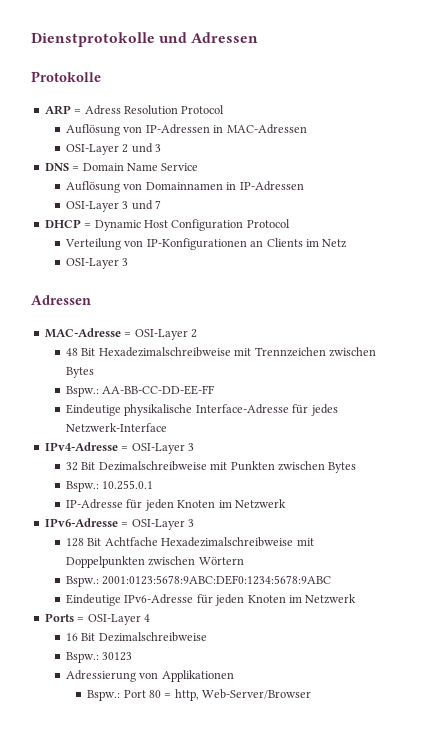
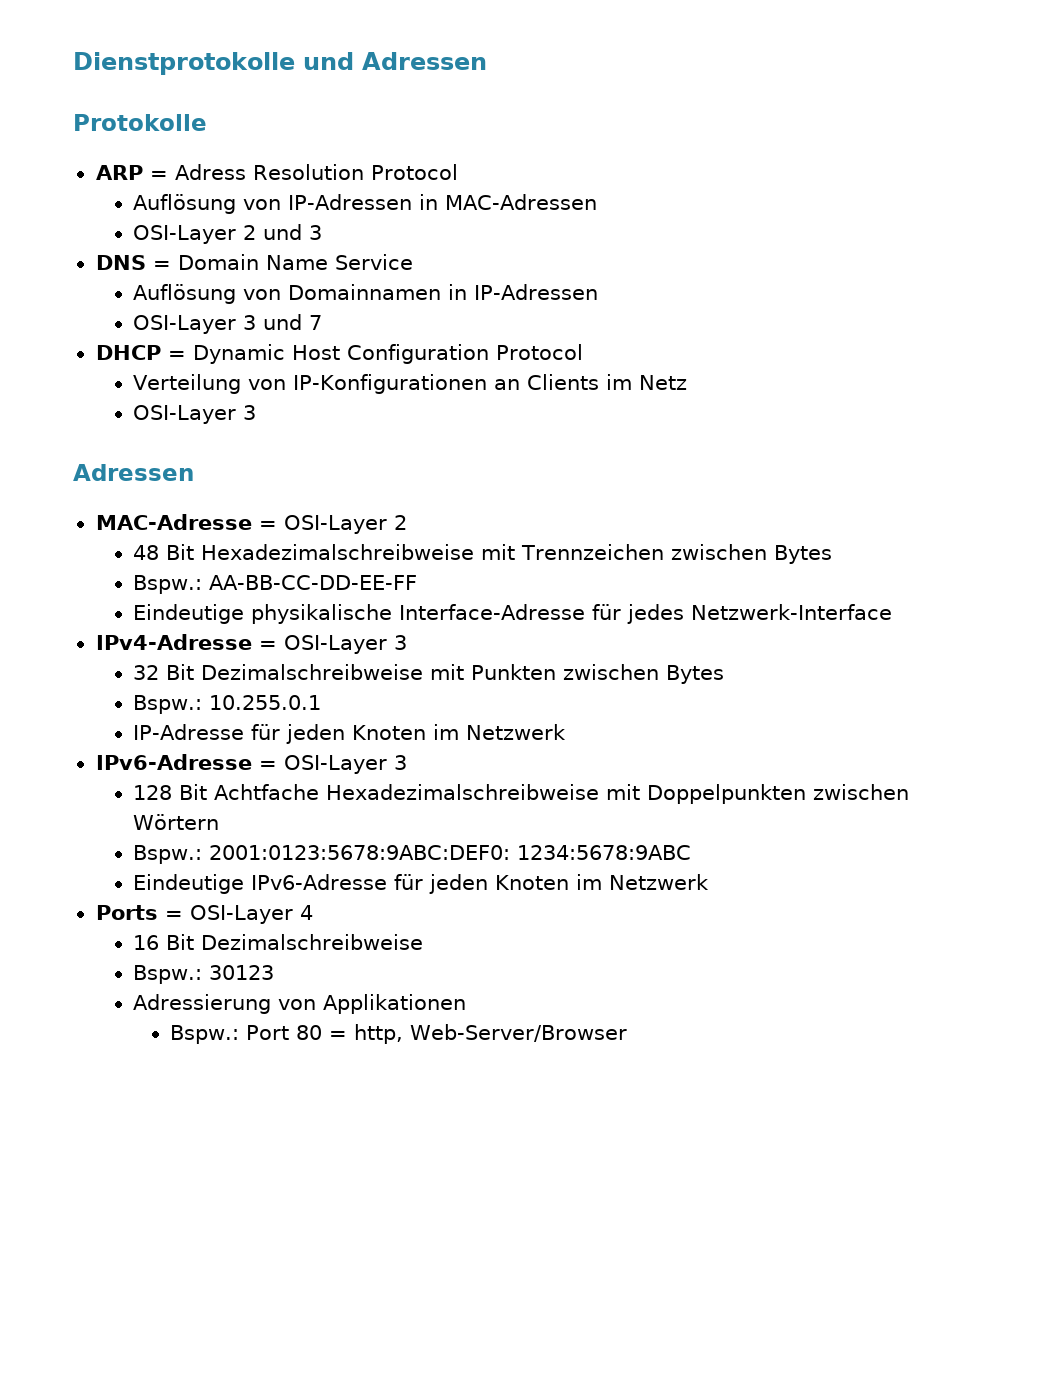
- Bspw.: 2001:0123:5678:9ABC:DEF0:1234:5678:9ABC
+ Bspw.: 2001:0123:5678:9ABC:DEF0: 1234:5678:9ABC

